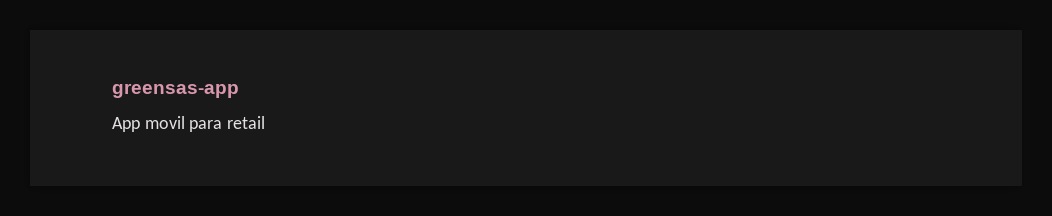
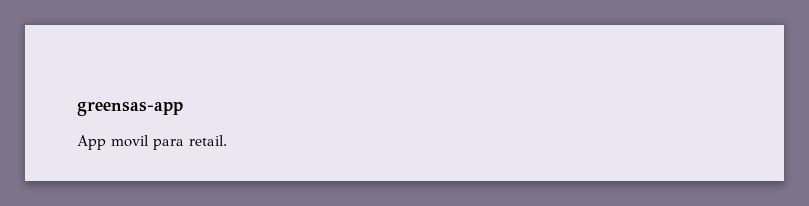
- App movil para retail
+ App movil para retail.

